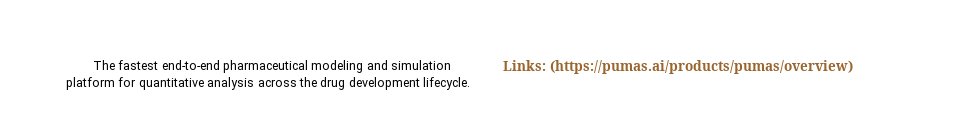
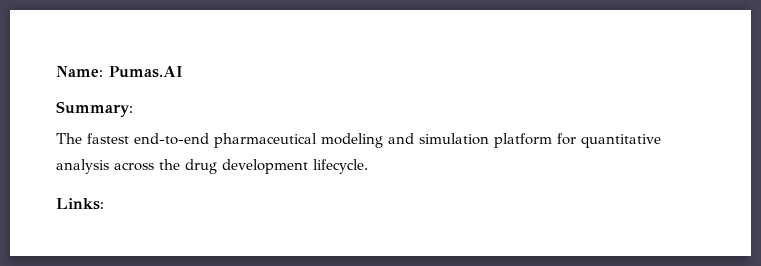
+ Name: Pumas.AI
+ Summary:
- Links: (https://pumas.ai/products/pumas/overview)
+ Links:

